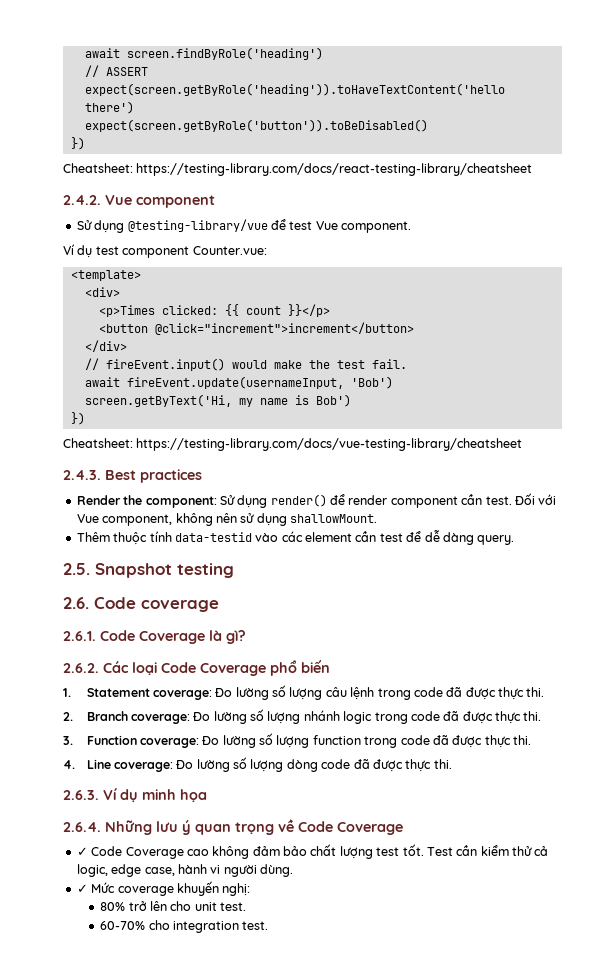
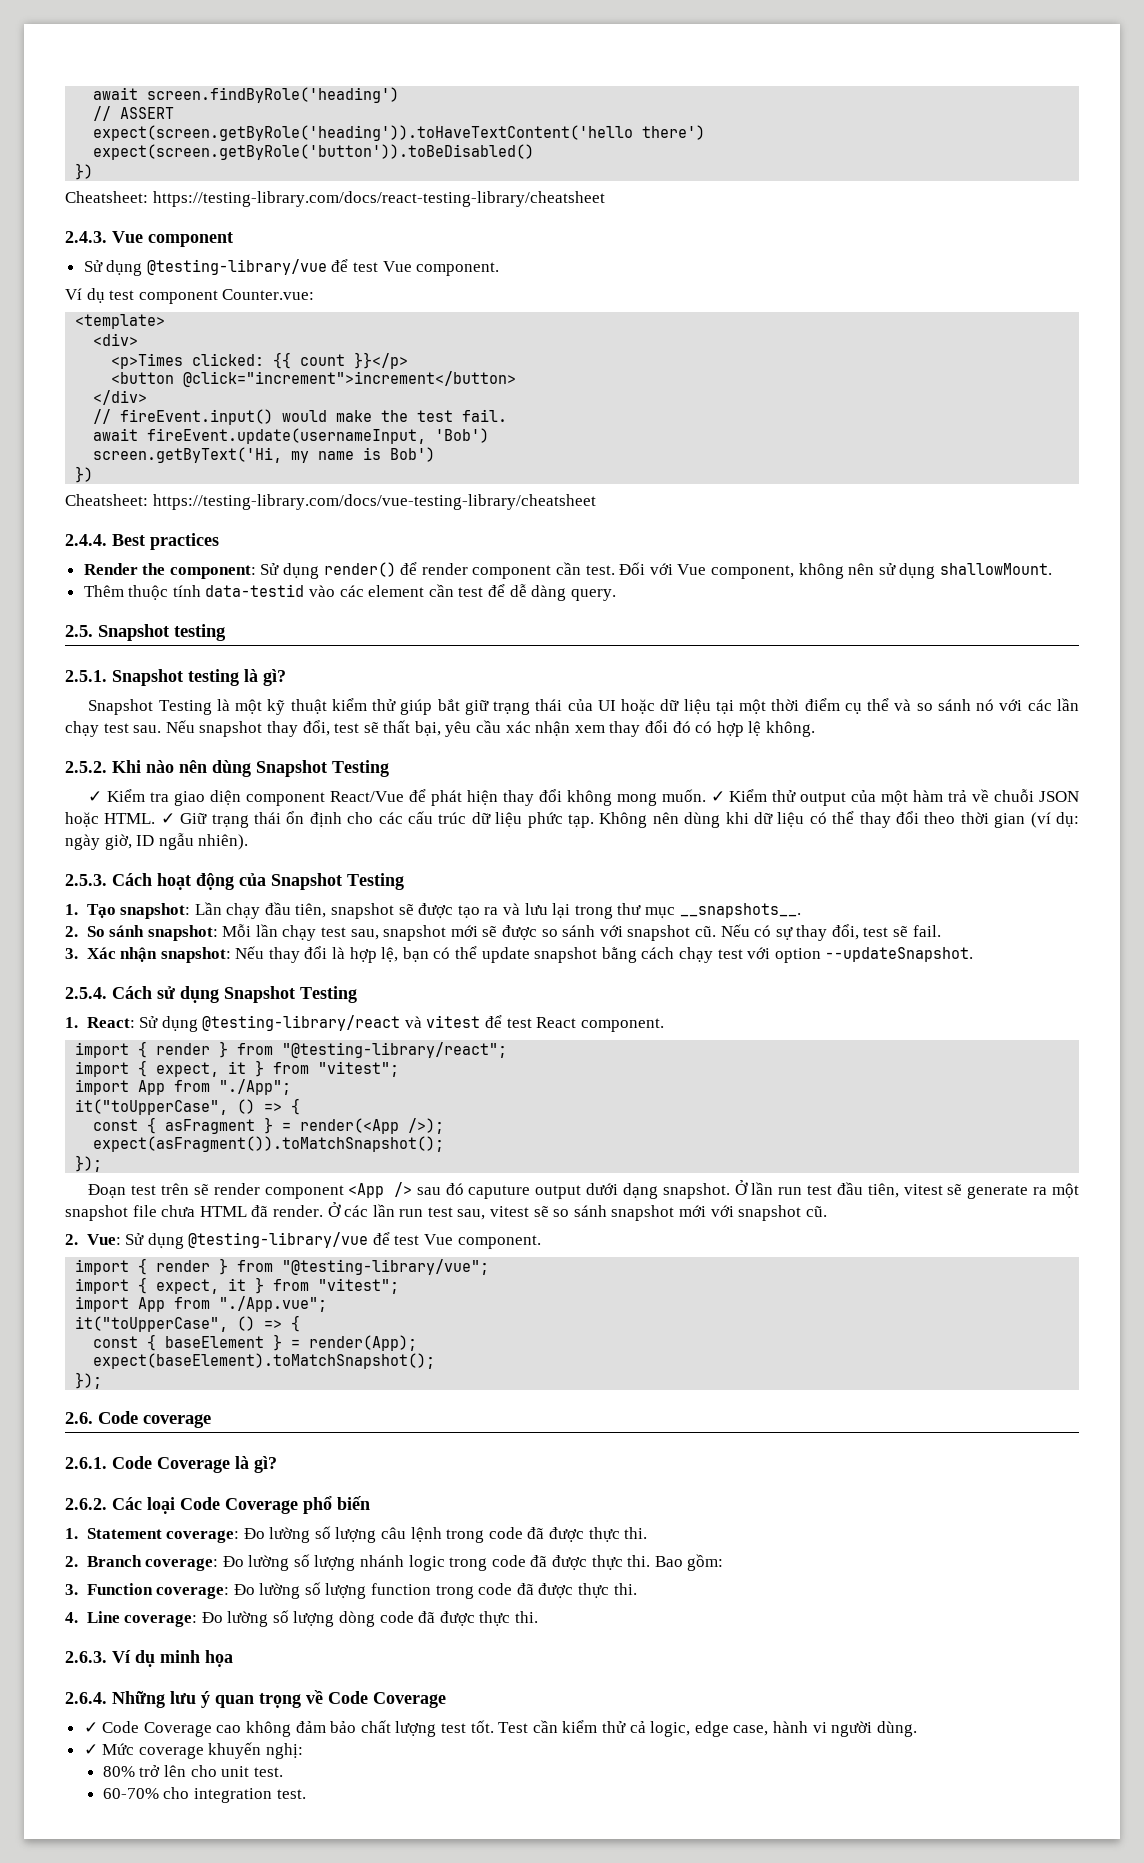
- 2.4.2. Vue component
+ 2.4.3. Vue component
- 2.4.3. Best practices
+ 2.4.4. Best practices
+ 2.5.1. Snapshot testing là gì?
+ Snapshot Testing là một kỹ thuật kiểm thử giúp bắt giữ trạng thái của UI hoặc dữ liệu tại một thời điểm cụ thể và so sánh nó với các lần chạy test sau. Nếu snapshot thay đổi, test sẽ thất bại, yêu cầu xác nhận xem thay đổi đó có hợp lệ không.
+ 2.5.2. Khi nào nên dùng Snapshot Testing
+ ✓ Kiểm tra giao diện component React/Vue để phát hiện thay đổi không mong muốn. ✓ Kiểm thử output của một hàm trả về chuỗi JSON hoặc HTML. ✓ Giữ trạng thái ổn định cho các cấu trúc dữ liệu phức tạp. Không nên dùng khi dữ liệu có thể thay đổi theo thời gian (ví dụ: ngày giờ, ID ngẫu nhiên).
+ 2.5.3. Cách hoạt động của Snapshot Testing
+ 1. Tạo snapshot: Lần chạy đầu tiên, snapshot sẽ được tạo ra và lưu lại trong thư mục __snapshots__.
+ 2. So sánh snapshot: Mỗi lần chạy test sau, snapshot mới sẽ được so sánh với snapshot cũ. Nếu có sự thay đổi, test sẽ fail.
+ 3. Xác nhận snapshot: Nếu thay đổi là hợp lệ, bạn có thể update snapshot bằng cách chạy test với option --updateSnapshot.
+ 2.5.4. Cách sử dụng Snapshot Testing
+ 1. React: Sử dụng @testing-library/react và vitest để test React component.
+ import { render } from "@testing-library/react";
+ import { expect, it } from "vitest";
+ import App from "./App";
+ it("toUpperCase", () => {
+ const { asFragment } = render(<App />);
+ expect(asFragment()).toMatchSnapshot();
+ });
+ Đoạn test trên sẽ render component <App /> sau đó caputure output dưới dạng snapshot. Ở lần run test đầu tiên, vitest sẽ generate ra một snapshot file chưa HTML đã render. Ở các lần run test sau, vitest sẽ so sánh snapshot mới với snapshot cũ.
+ 2. Vue: Sử dụng @testing-library/vue để test Vue component.
+ import { render } from "@testing-library/vue";
+ import { expect, it } from "vitest";
+ import App from "./App.vue";
+ it("toUpperCase", () => {
+ const { baseElement } = render(App);
+ expect(baseElement).toMatchSnapshot();
+ });
+ Bao gồm:

